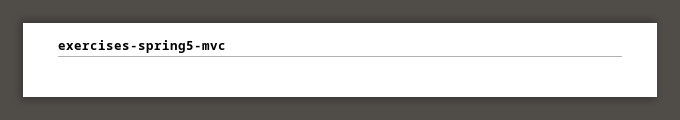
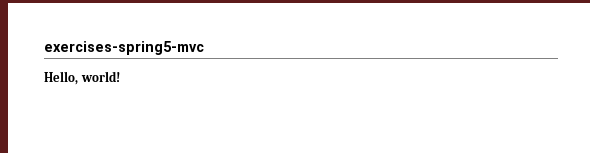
+ Hello, world!

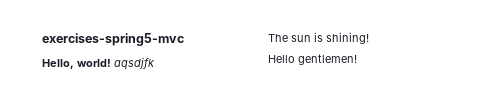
- Hello, world!
+ Hello, world! aqsdjfk
+ The sun is shining!
+ Hello gentlemen!

